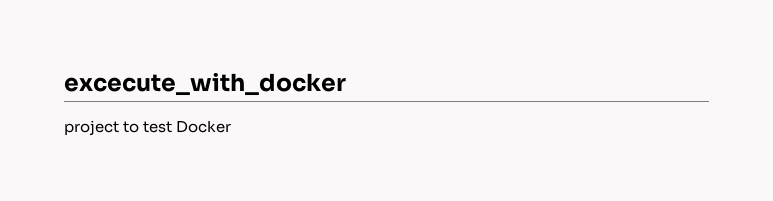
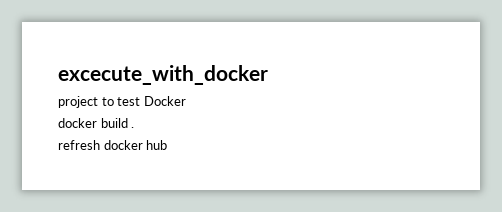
+ docker build .
+ refresh docker hub

